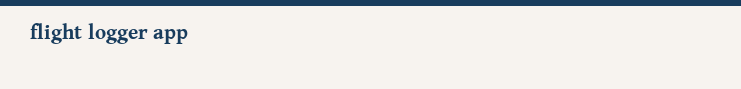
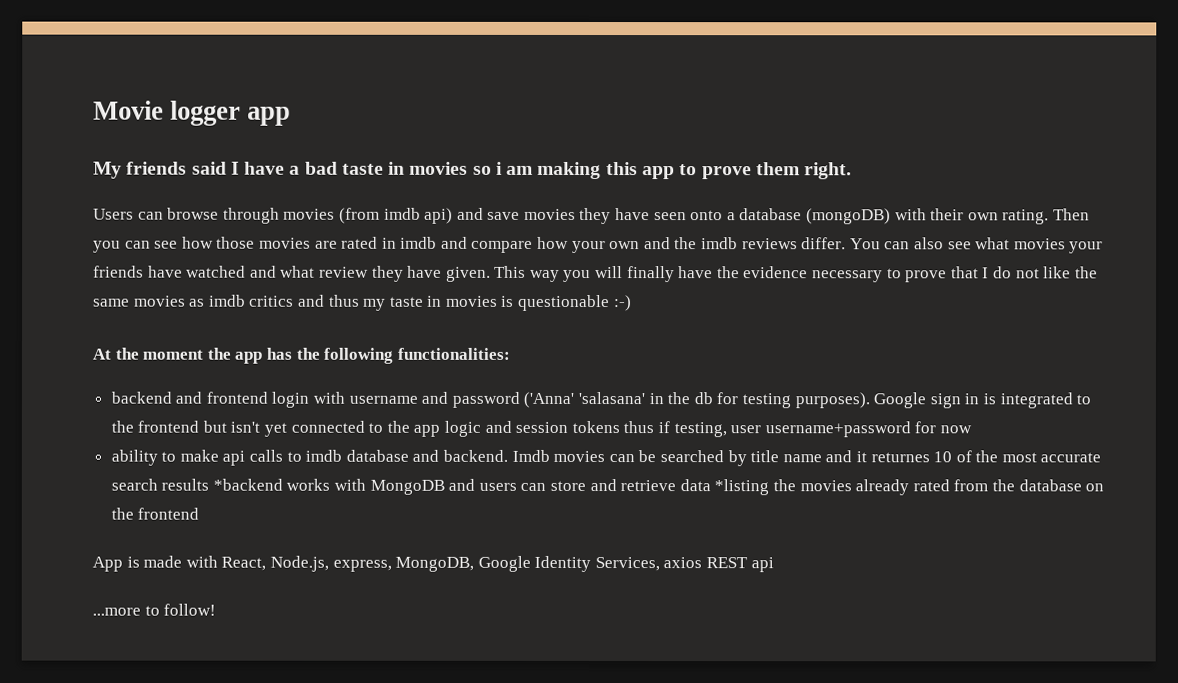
- flight logger app
+ Movie logger app
+ My friends said I have a bad taste in movies so i am making this app to prove them right.
+ Users can browse through movies (from imdb api) and save movies they have seen onto a database (mongoDB) with their own rating. Then you can see how those movies are rated in imdb and compare how your own and the imdb reviews differ. You can also see what movies your friends have watched and what review they have given. This way you will finally have the evidence necessary to prove that I do not like the same movies as imdb critics and thus my taste in movies is questionable :-)
+ At the moment the app has the following functionalities:
+ backend and frontend login with username and password ('Anna' 'salasana' in the db for testing purposes). Google sign in is integrated to the frontend but isn't yet connected to the app logic and session tokens thus if testing, user username+password for now
+ ability to make api calls to imdb database and backend. Imdb movies can be searched by title name and it returnes 10 of the most accurate search results *backend works with MongoDB and users can store and retrieve data *listing the movies already rated from the database on the frontend
+ App is made with React, Node.js, express, MongoDB, Google Identity Services, axios REST api
+ ...more to follow!

